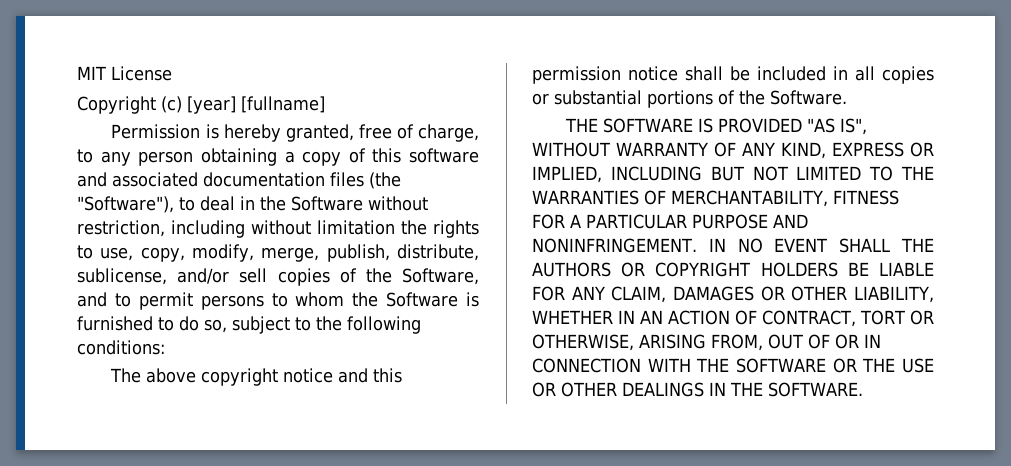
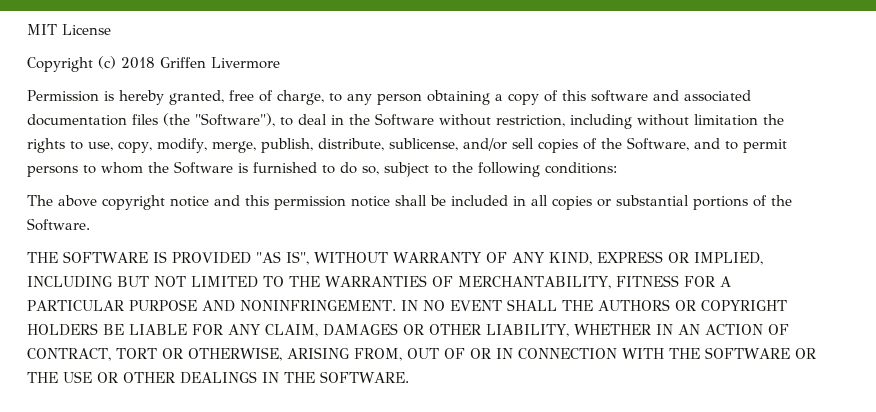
- Copyright (c) [year] [fullname]
+ Copyright (c) 2018 Griffen Livermore

